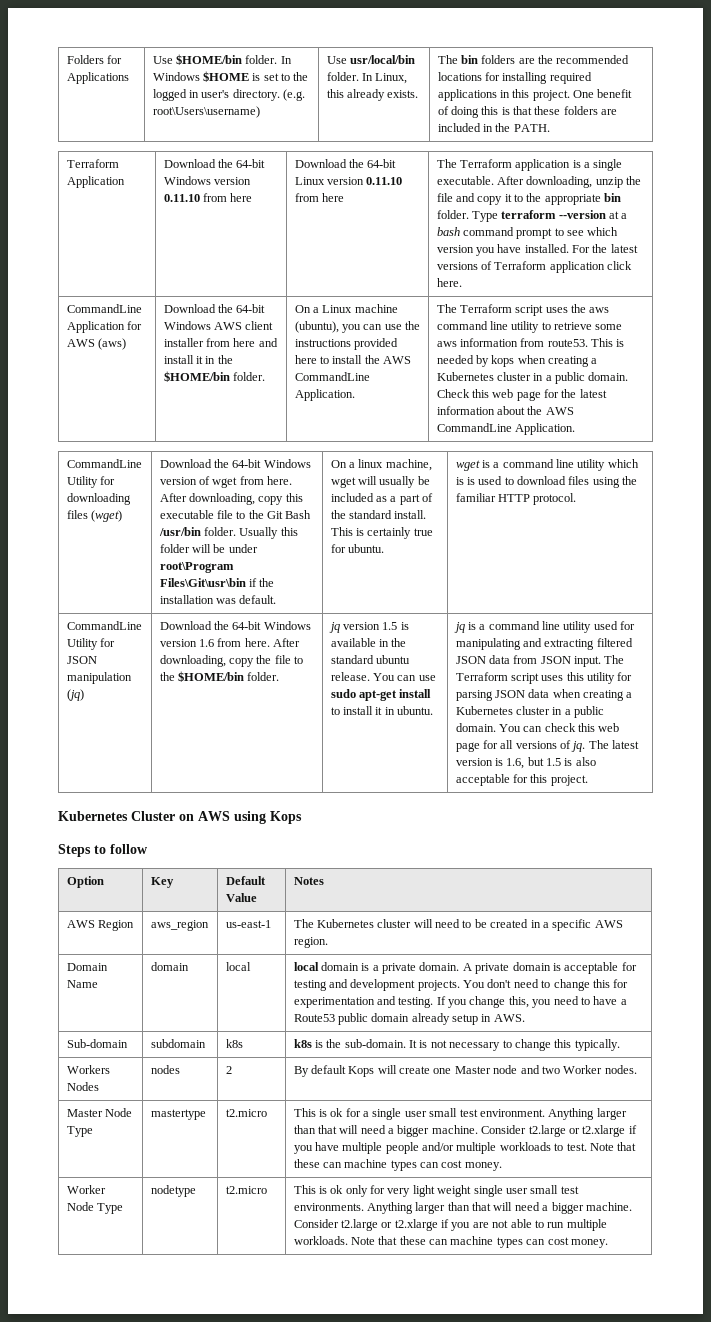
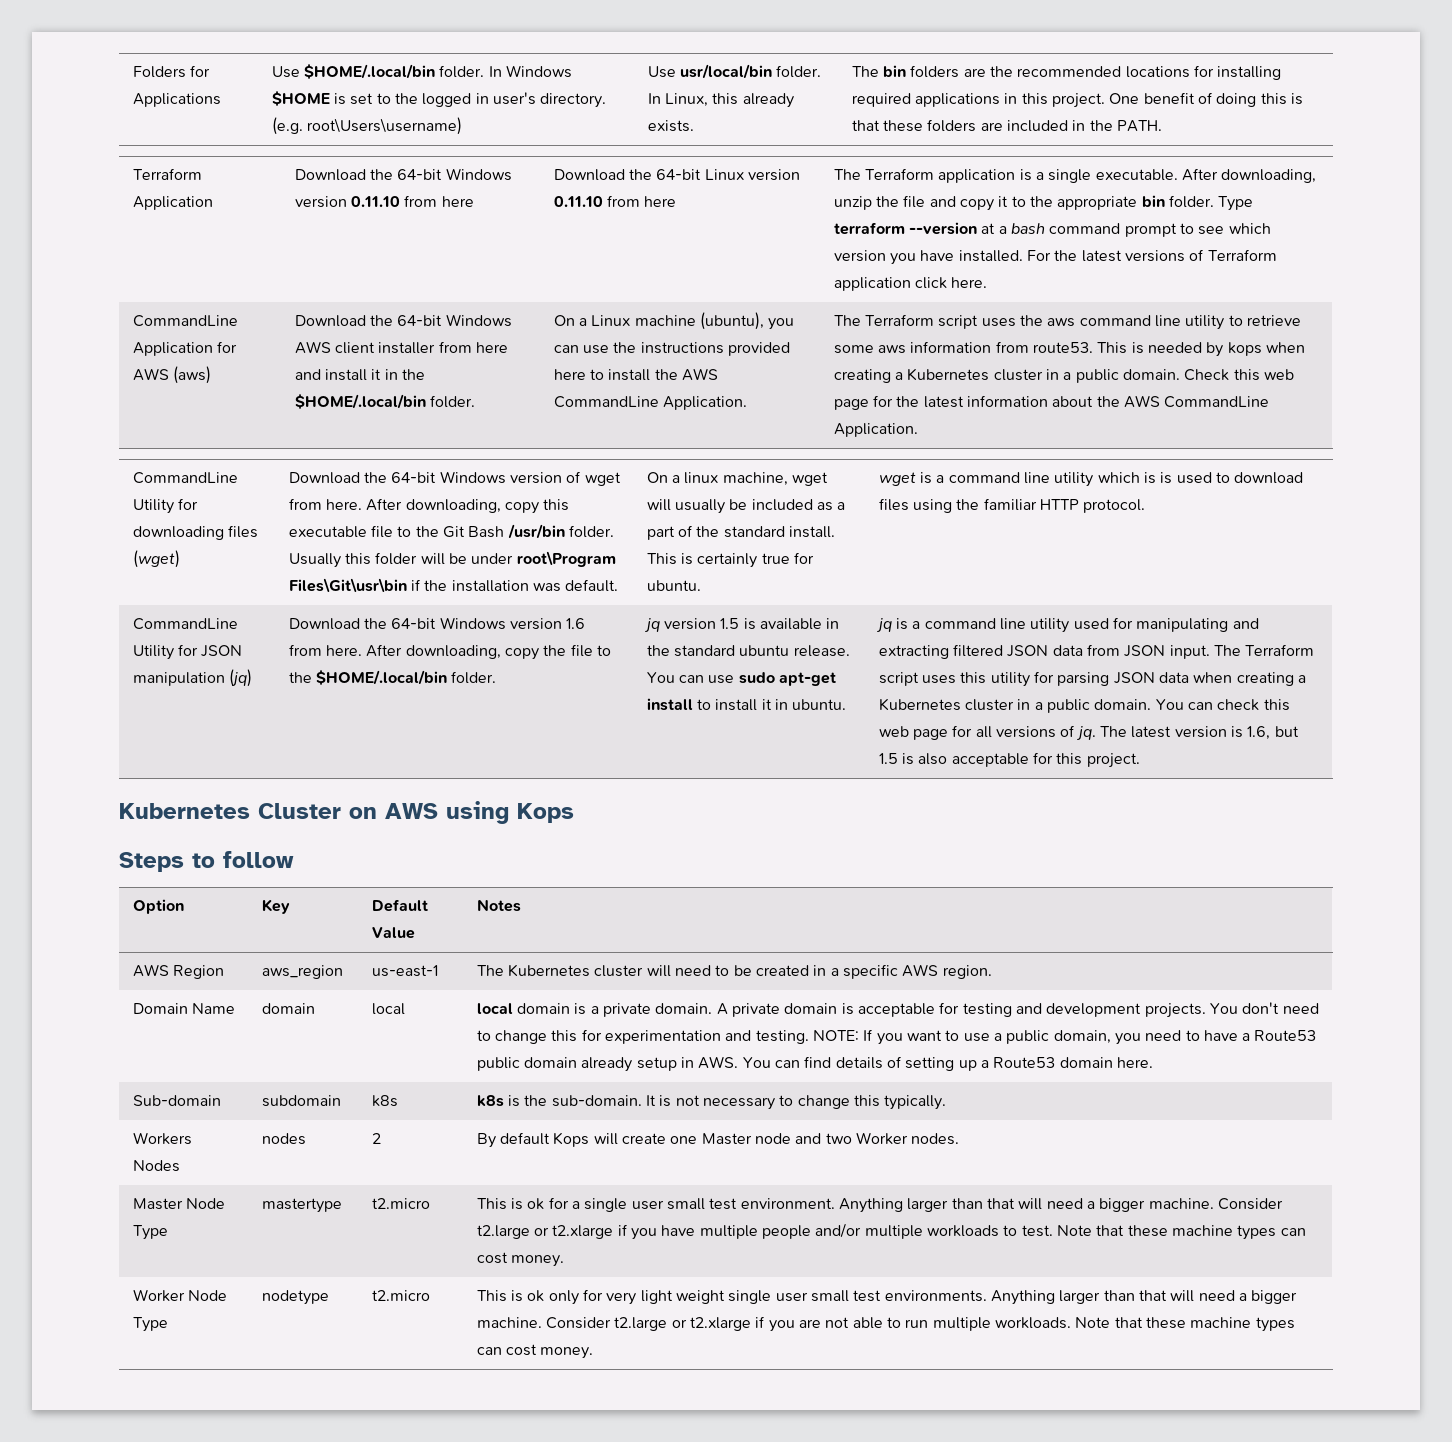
- Use $HOME/bin folder.
+ Use $HOME/.local/bin folder.
- Download the 64-bit Windows AWS client installer from here and install it in the $HOME/bin folder.
+ Download the 64-bit Windows AWS client installer from here and install it in the $HOME/.local/bin folder.
- After downloading, copy the file to the $HOME/bin folder.
+ After downloading, copy the file to the $HOME/.local/bin folder.
- If you change this, you need to have a Route53 public domain already setup in AWS.
+ NOTE: If you want to use a public domain, you need to have a Route53 public domain already setup in AWS. You can find details of setting up a Route53 domain here.
- Consider t2.large or t2.xlarge if you have multiple people and/or multiple workloads to test. Note that these can machine types can cost money.
+ Consider t2.large or t2.xlarge if you have multiple people and/or multiple workloads to test. Note that these machine types can cost money.
- Consider t2.large or t2.xlarge if you are not able to run multiple workloads. Note that these can machine types can cost money.
+ Consider t2.large or t2.xlarge if you are not able to run multiple workloads. Note that these machine types can cost money.

